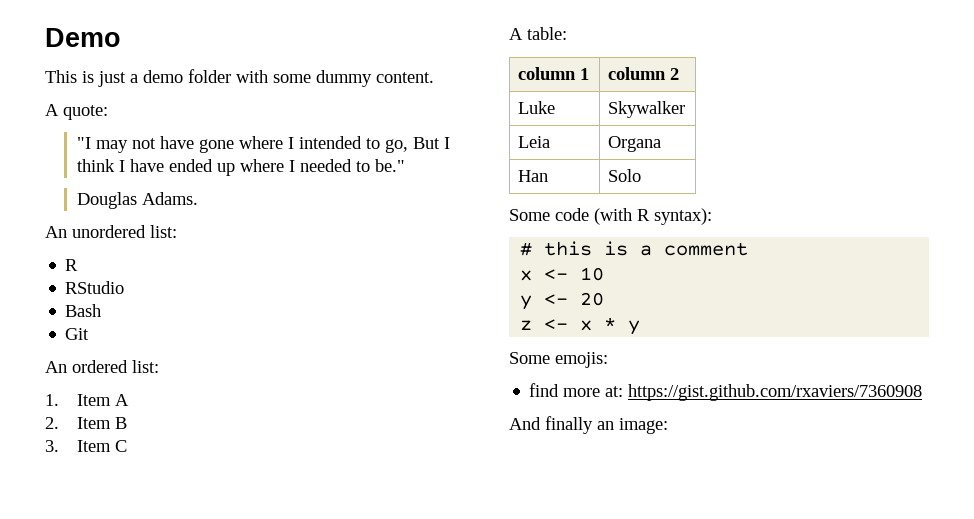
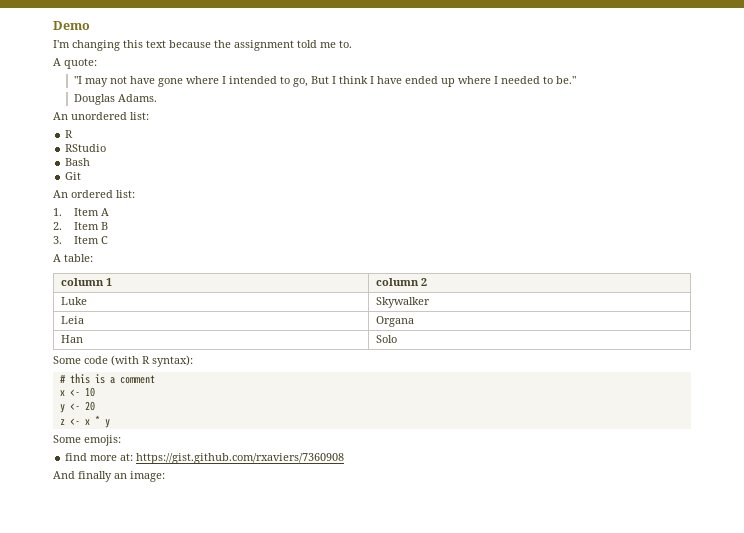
- This is just a demo folder with some dummy content.
+ I'm changing this text because the assignment told me to.

